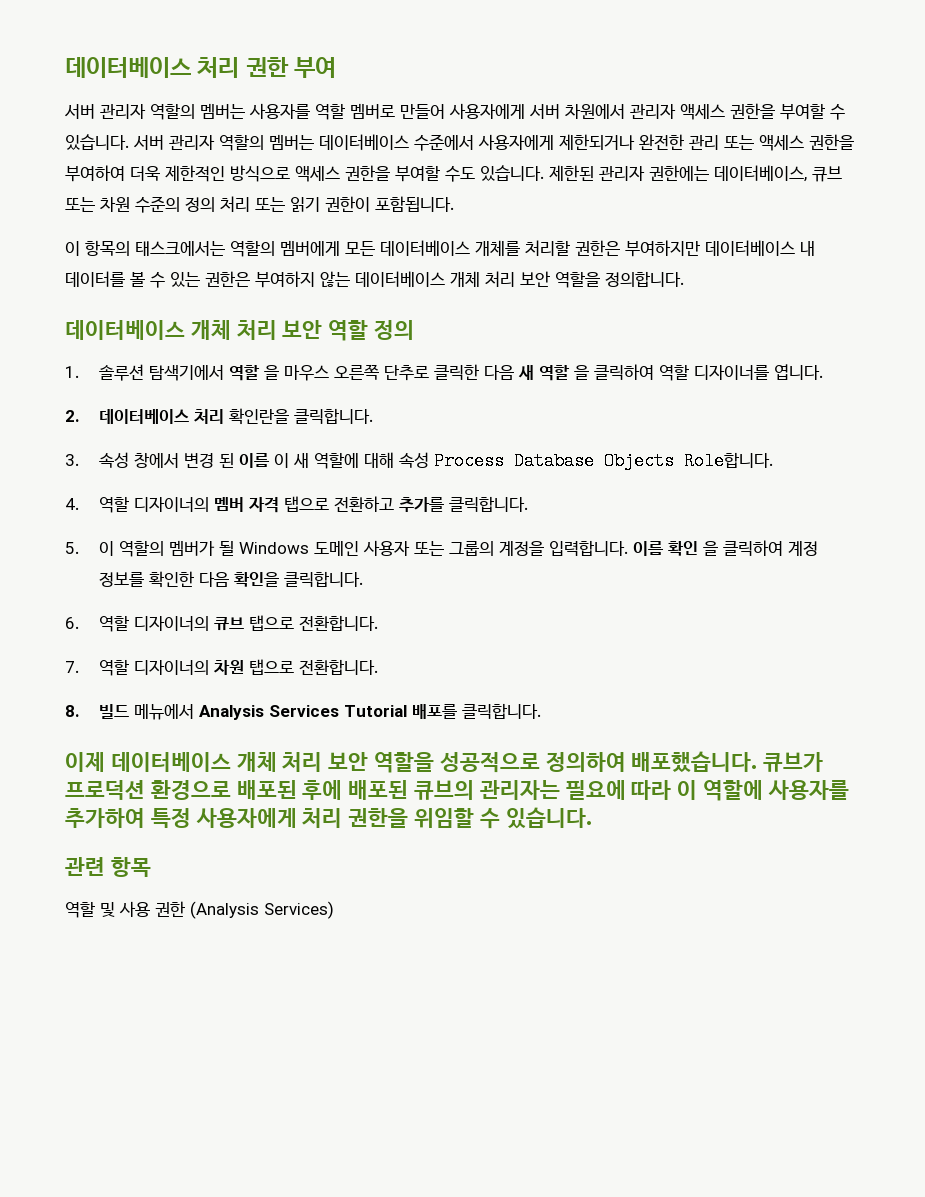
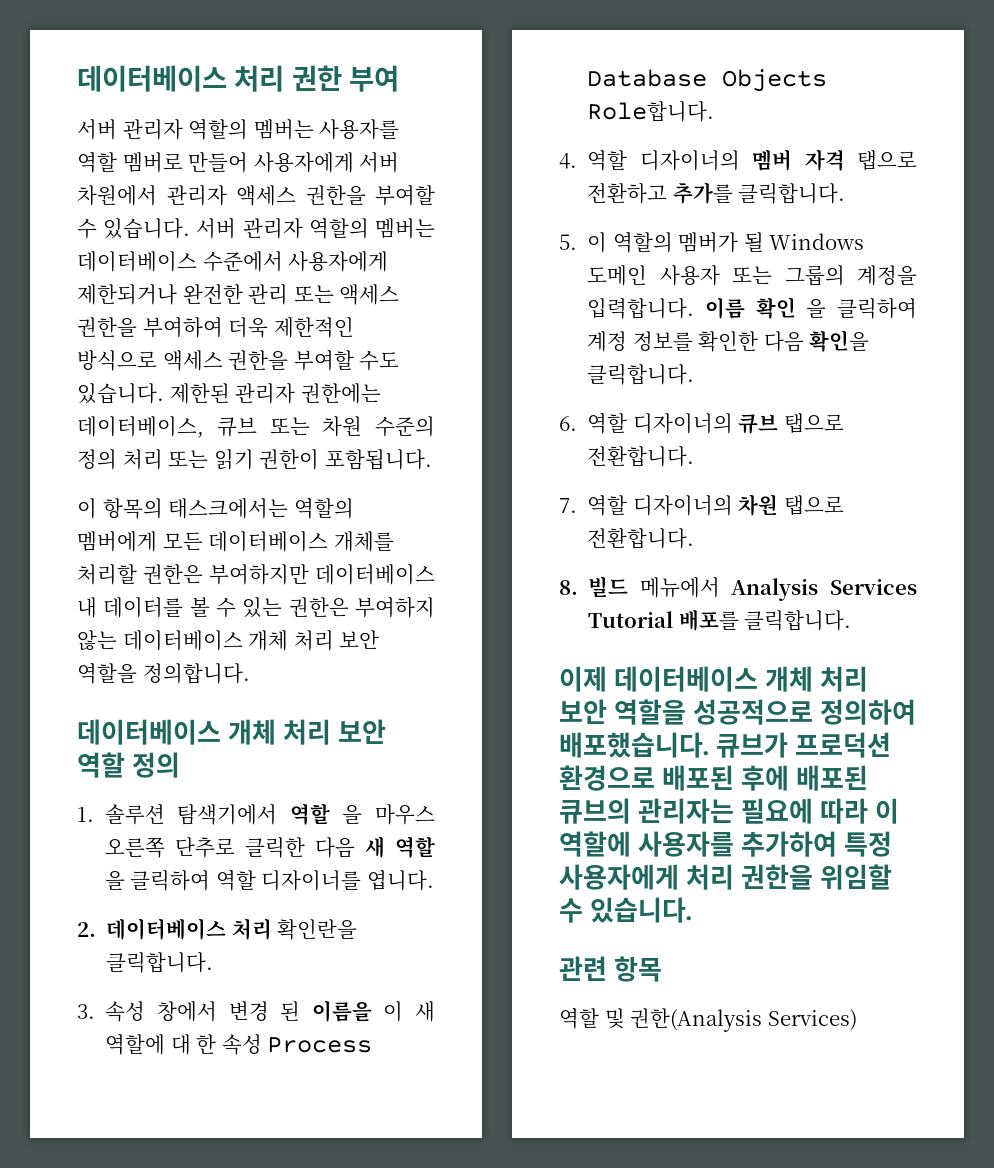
- 3. 속성 창에서 변경 된 이름 이 새 역할에 대해 속성 Process Database Objects Role합니다.
+ 3. 속성 창에서 변경 된 이름을 이 새 역할에 대 한 속성 Process Database Objects Role합니다.
- 역할 및 사용 권한 (Analysis Services)
+ 역할 및 권한(Analysis Services)

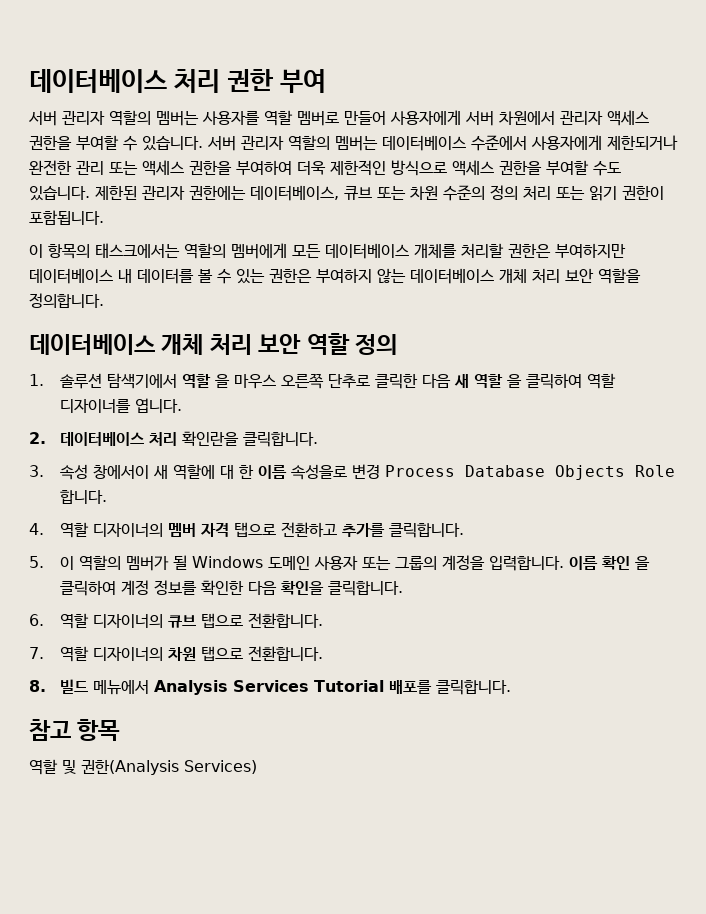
- 3. 속성 창에서 변경 된 이름을 이 새 역할에 대 한 속성 Process Database Objects Role합니다.
+ 3. 속성 창에서이 새 역할에 대 한 이름 속성을로 변경 Process Database Objects Role 합니다.
- 이제 데이터베이스 개체 처리 보안 역할을 성공적으로 정의하여 배포했습니다. 큐브가 프로덕션 환경으로 배포된 후에 배포된 큐브의 관리자는 필요에 따라 이 역할에 사용자를 추가하여 특정 사용자에게 처리 권한을 위임할 수 있습니다.
- 관련 항목
+ 참고 항목

